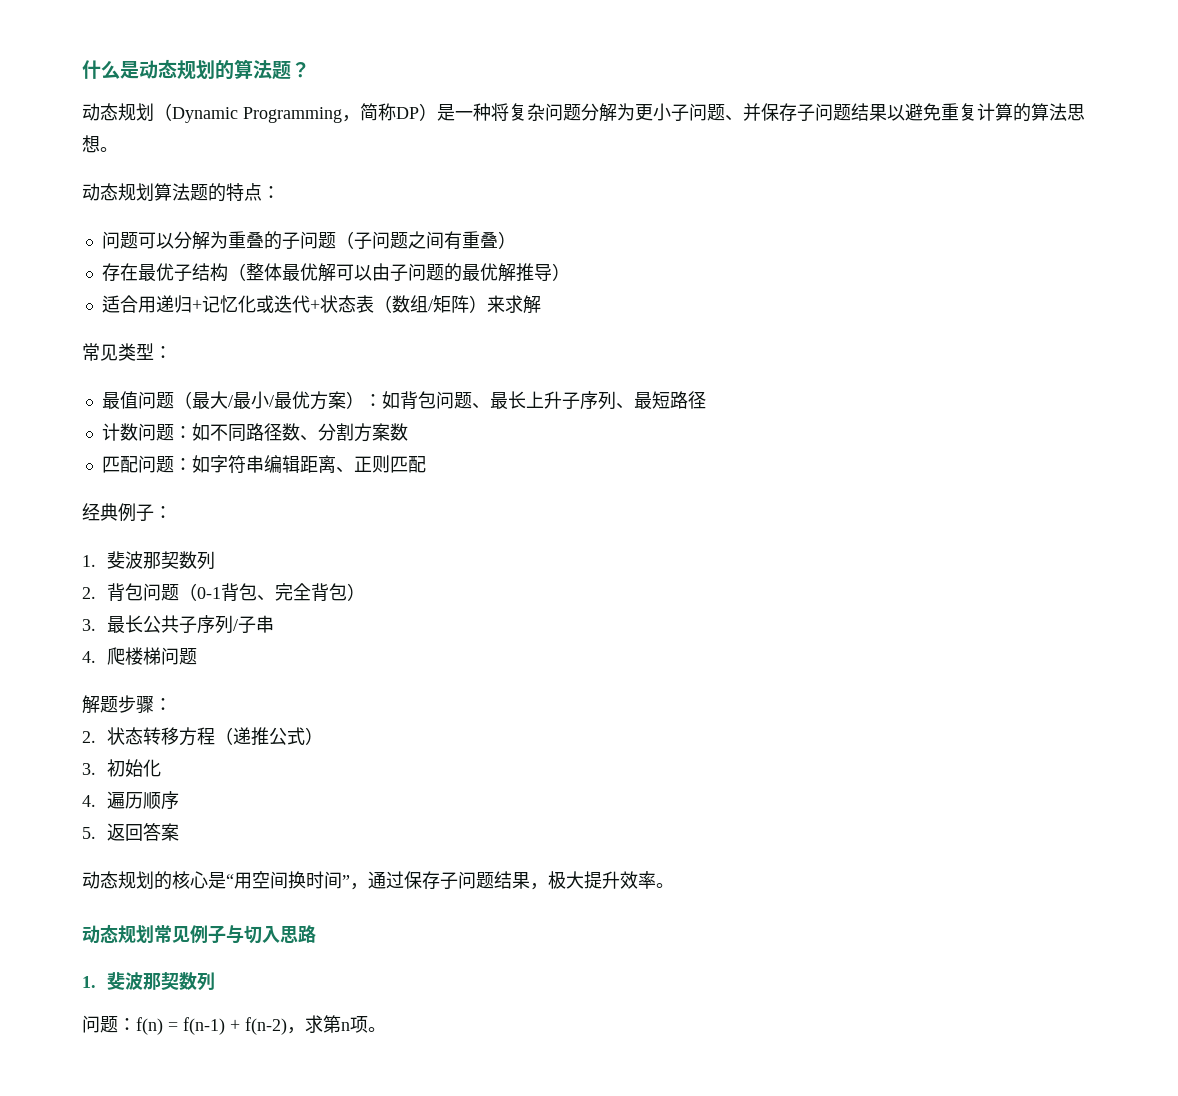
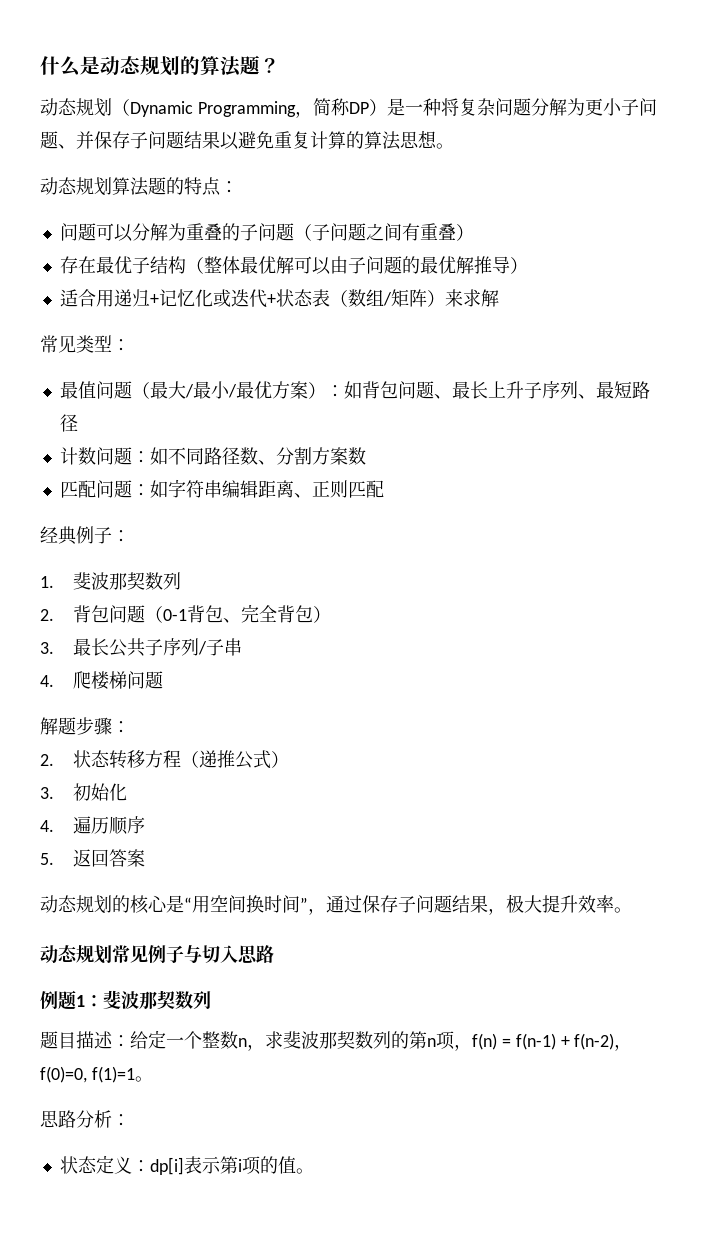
  动态规划常见例子与切入思路
- 1.斐波那契数列
- 问题：f(n) = f(n-1) + f(n-2)，求第n项。
+ 例题1：斐波那契数列
+ 题目描述：给定一个整数n，求斐波那契数列的第n项，f(n) = f(n-1) + f(n-2)，f(0)=0, f(1)=1。
+ 思路分析：
+ 状态定义：dp[i]表示第i项的值。

